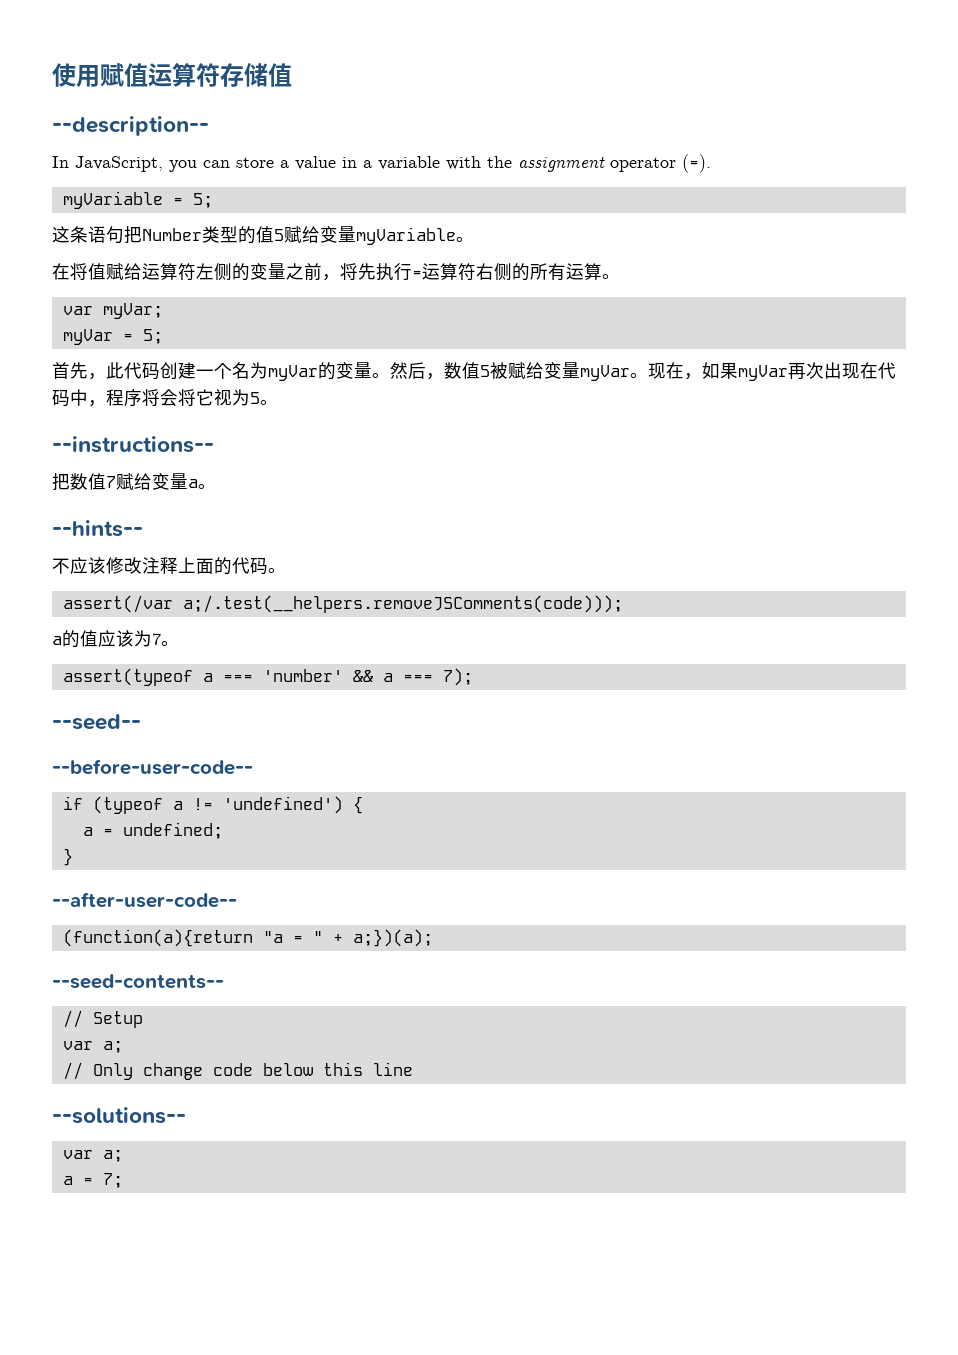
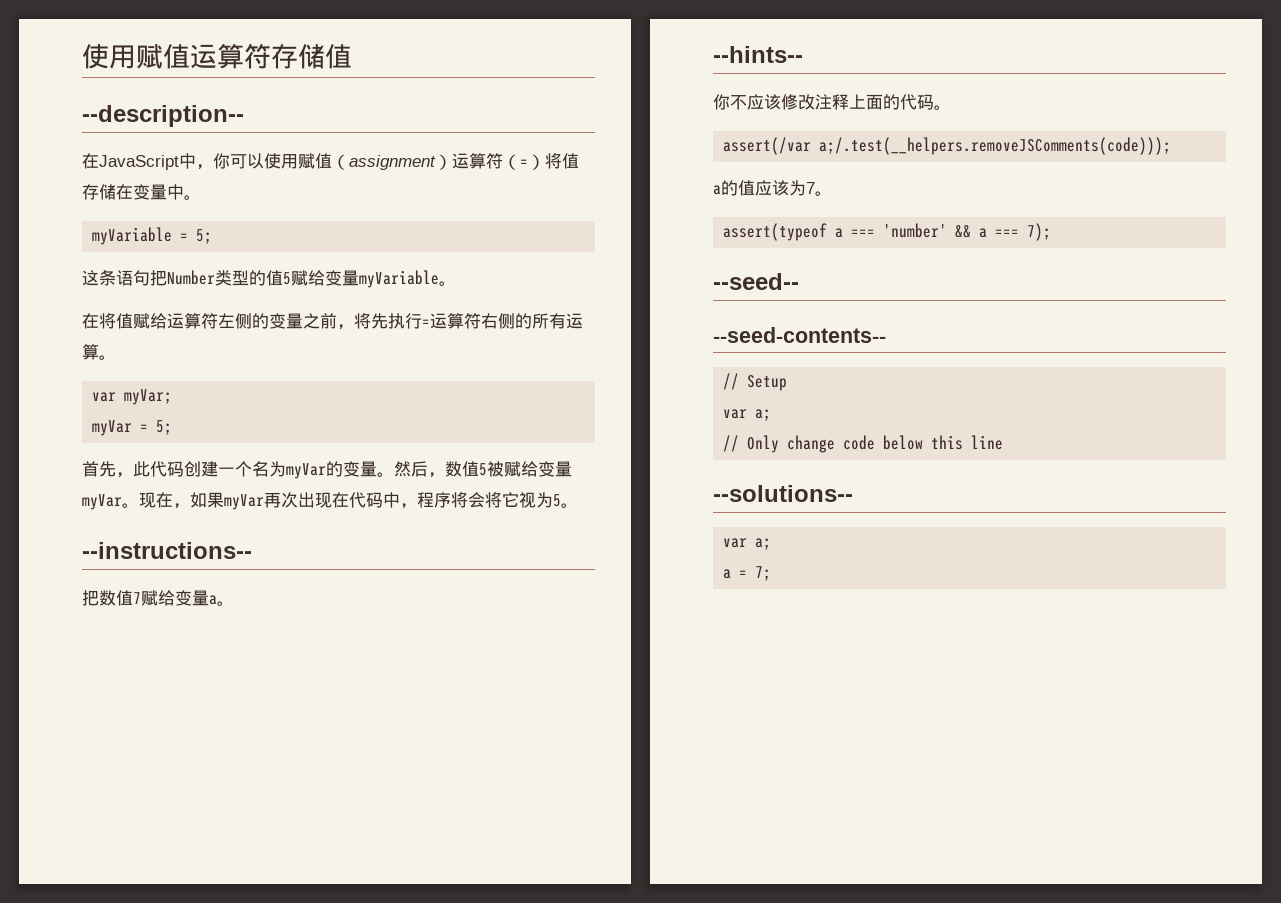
- In JavaScript, you can store a value in a variable with the assignment operator (=).
+ 在JavaScript中，你可以使用赋值（assignment）运算符（=）将值存储在变量中。
- 不应该修改注释上面的代码。
+ 你不应该修改注释上面的代码。
- --before-user-code--
- if (typeof a != 'undefined') {
- a = undefined;
- }
- --after-user-code--
- (function(a){return "a = " + a;})(a);

